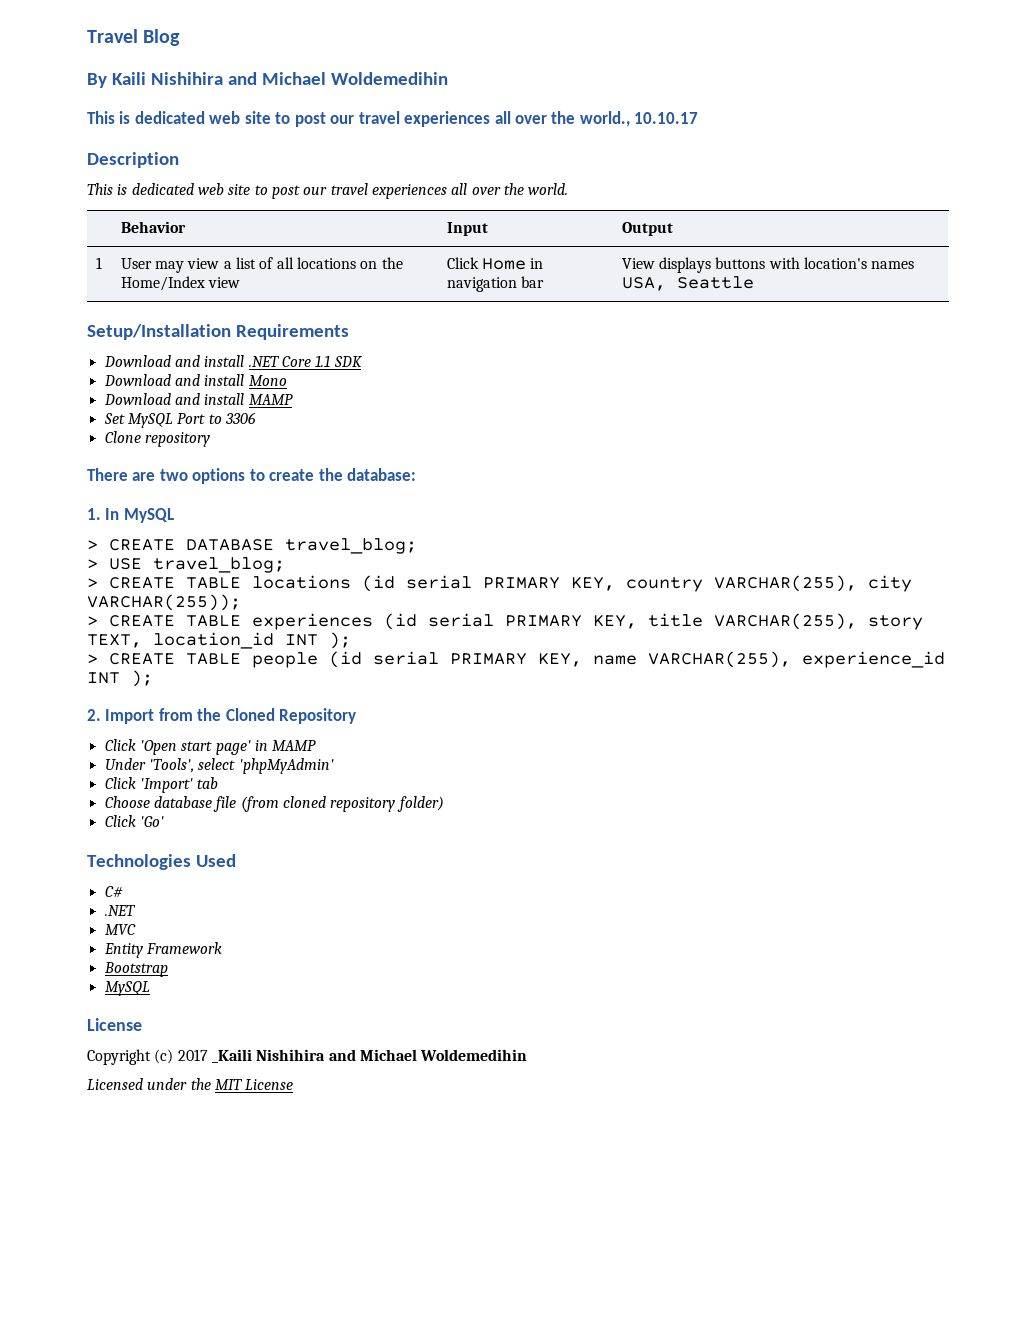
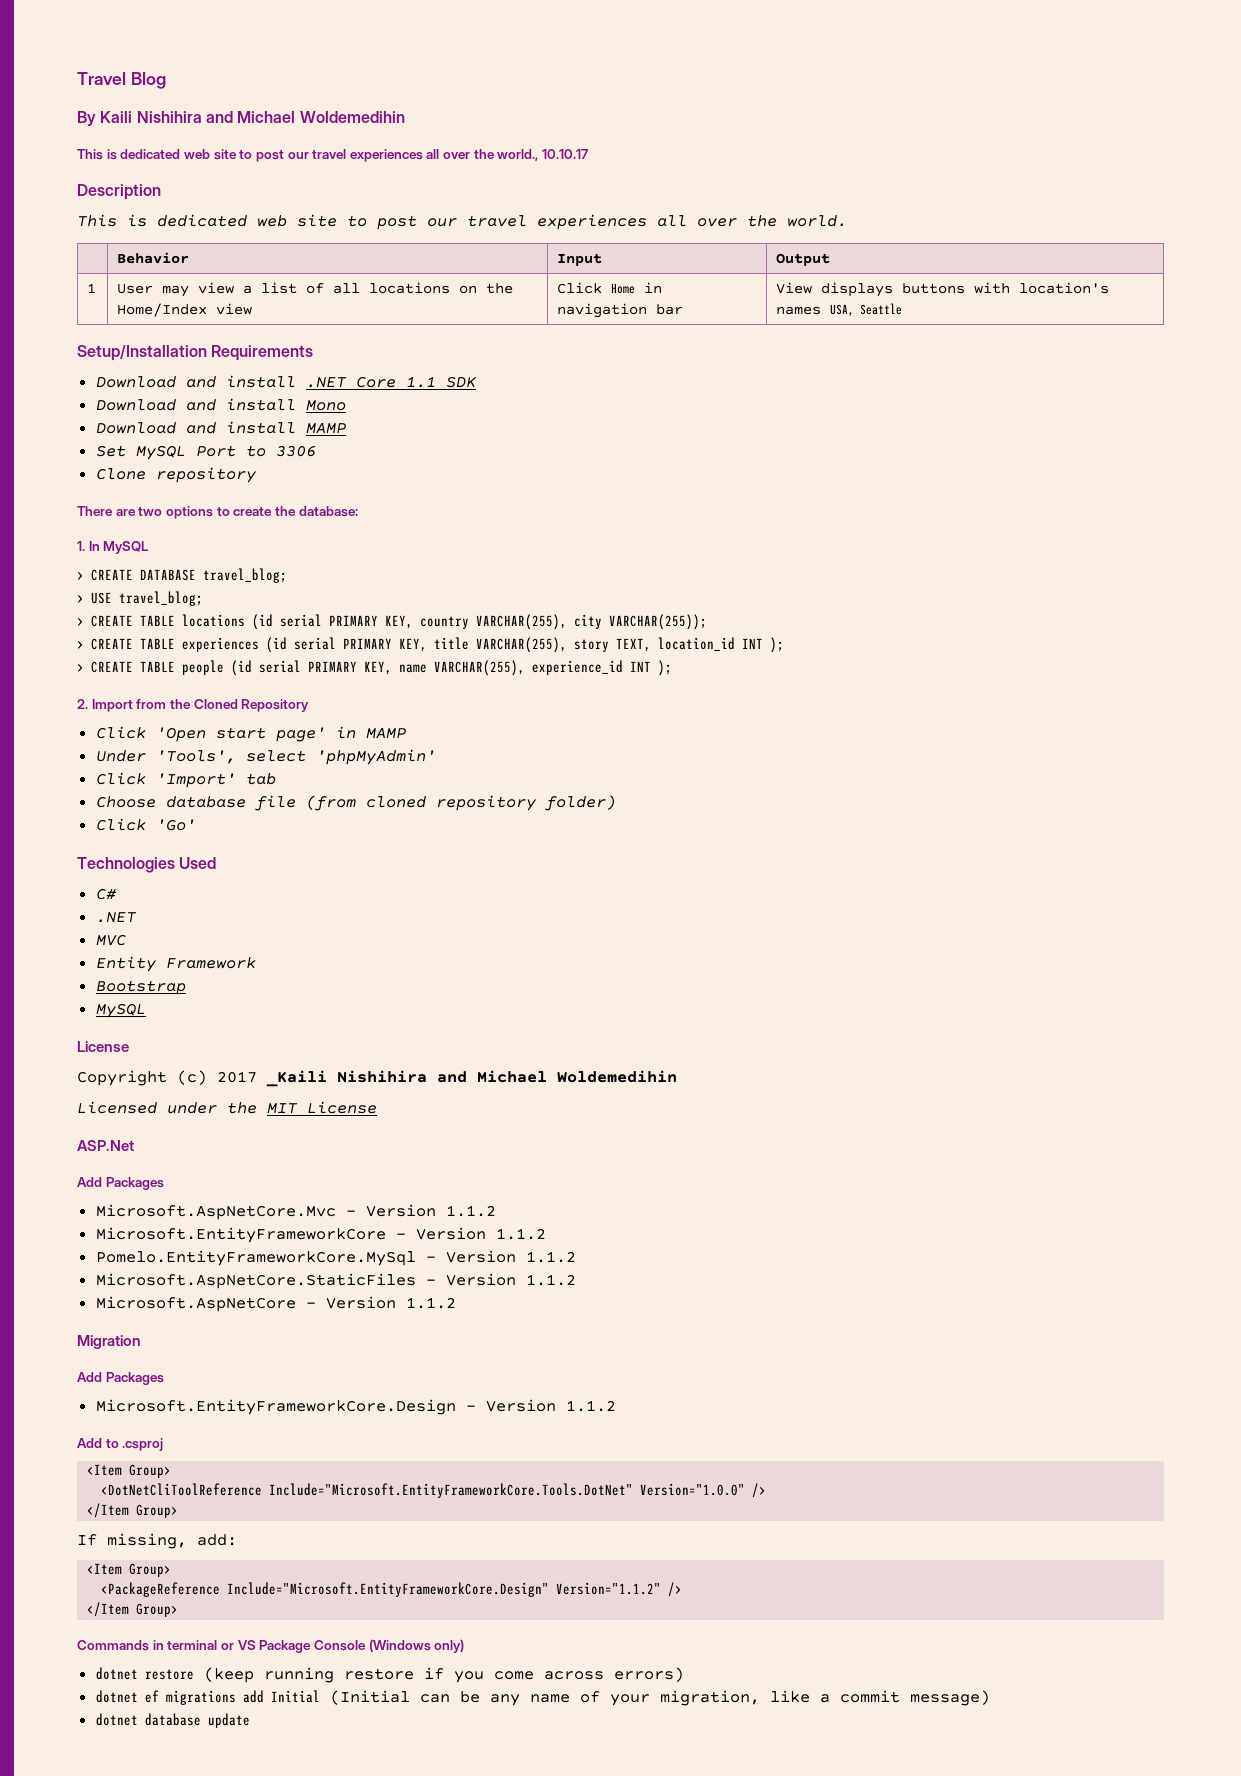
+ ASP.Net
+ Add Packages
+ Microsoft.AspNetCore.Mvc - Version 1.1.2
+ Microsoft.EntityFrameworkCore - Version 1.1.2
+ Pomelo.EntityFrameworkCore.MySql - Version 1.1.2
+ Microsoft.AspNetCore.StaticFiles - Version 1.1.2
+ Microsoft.AspNetCore - Version 1.1.2
+ Migration
+ Add Packages
+ Microsoft.EntityFrameworkCore.Design - Version 1.1.2
+ Add to .csproj
+ <Item Group>
+ <DotNetCliToolReference Include="Microsoft.EntityFrameworkCore.Tools.DotNet" Version="1.0.0" />
+ </Item Group>
+ If missing, add:
+ <Item Group>
+ <PackageReference Include="Microsoft.EntityFrameworkCore.Design" Version="1.1.2" />
+ </Item Group>
+ Commands in terminal or VS Package Console (Windows only)
+ dotnet restore (keep running restore if you come across errors)
+ dotnet ef migrations add Initial (Initial can be any name of your migration, like a commit message)
+ dotnet database update

